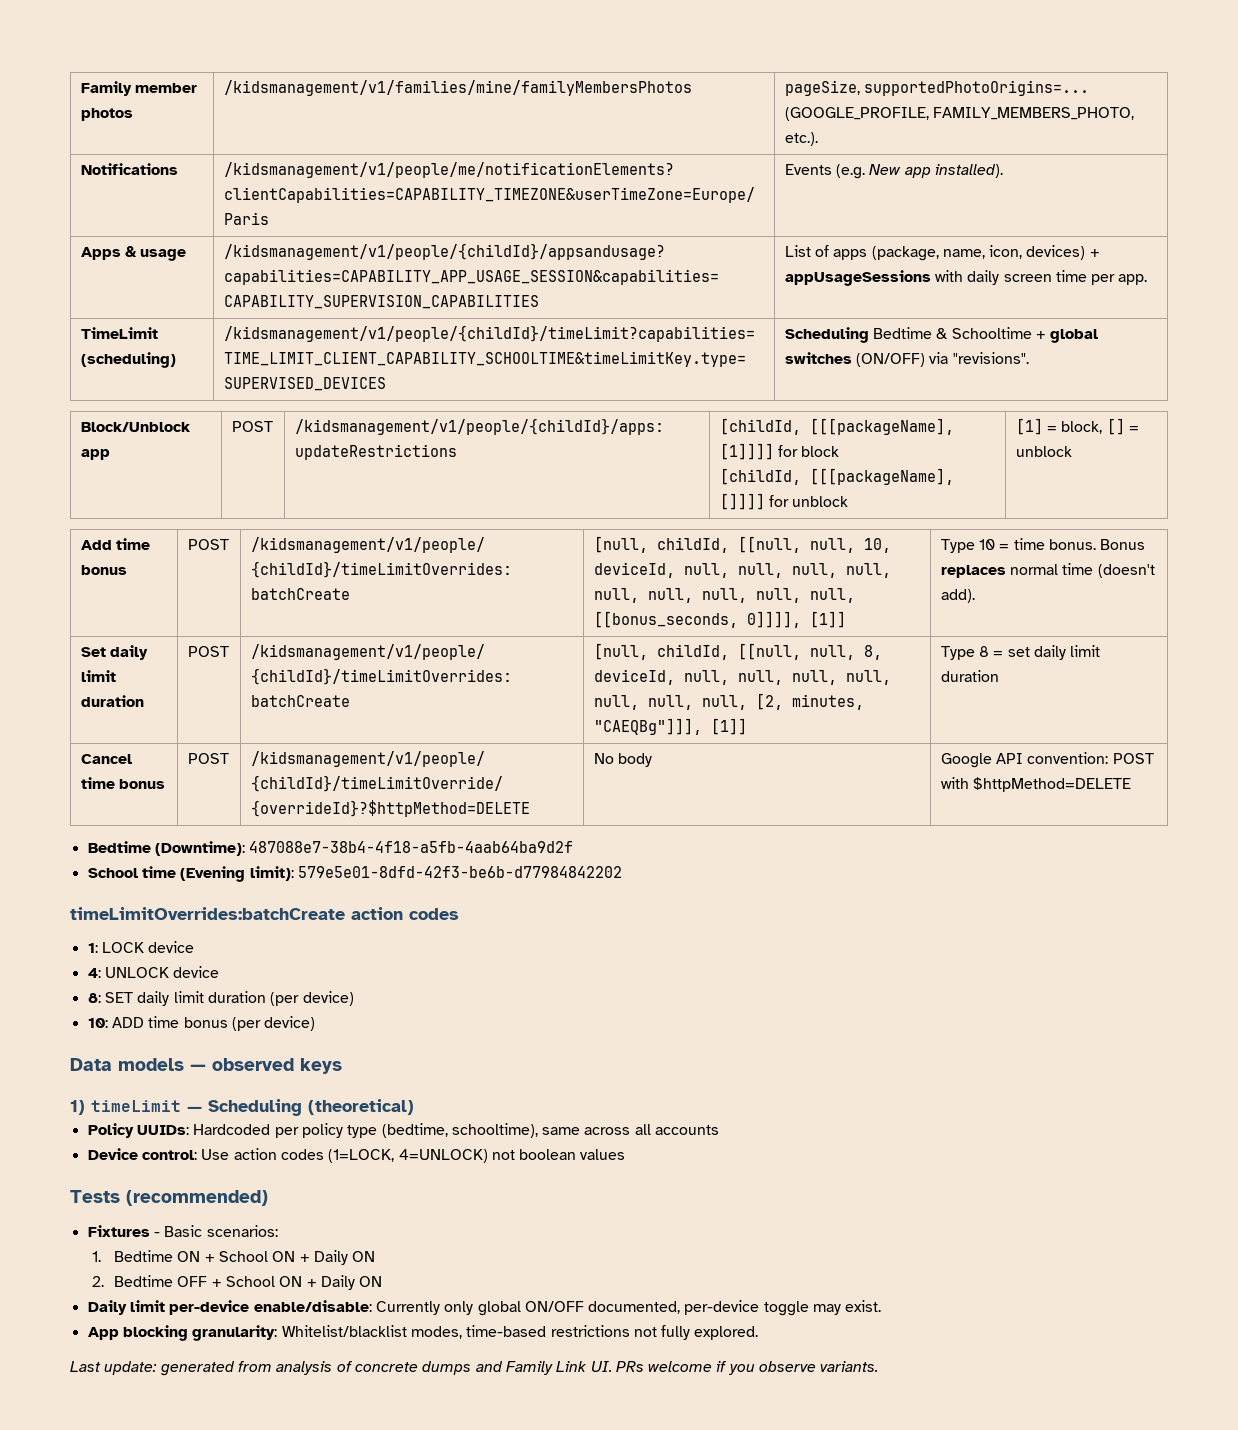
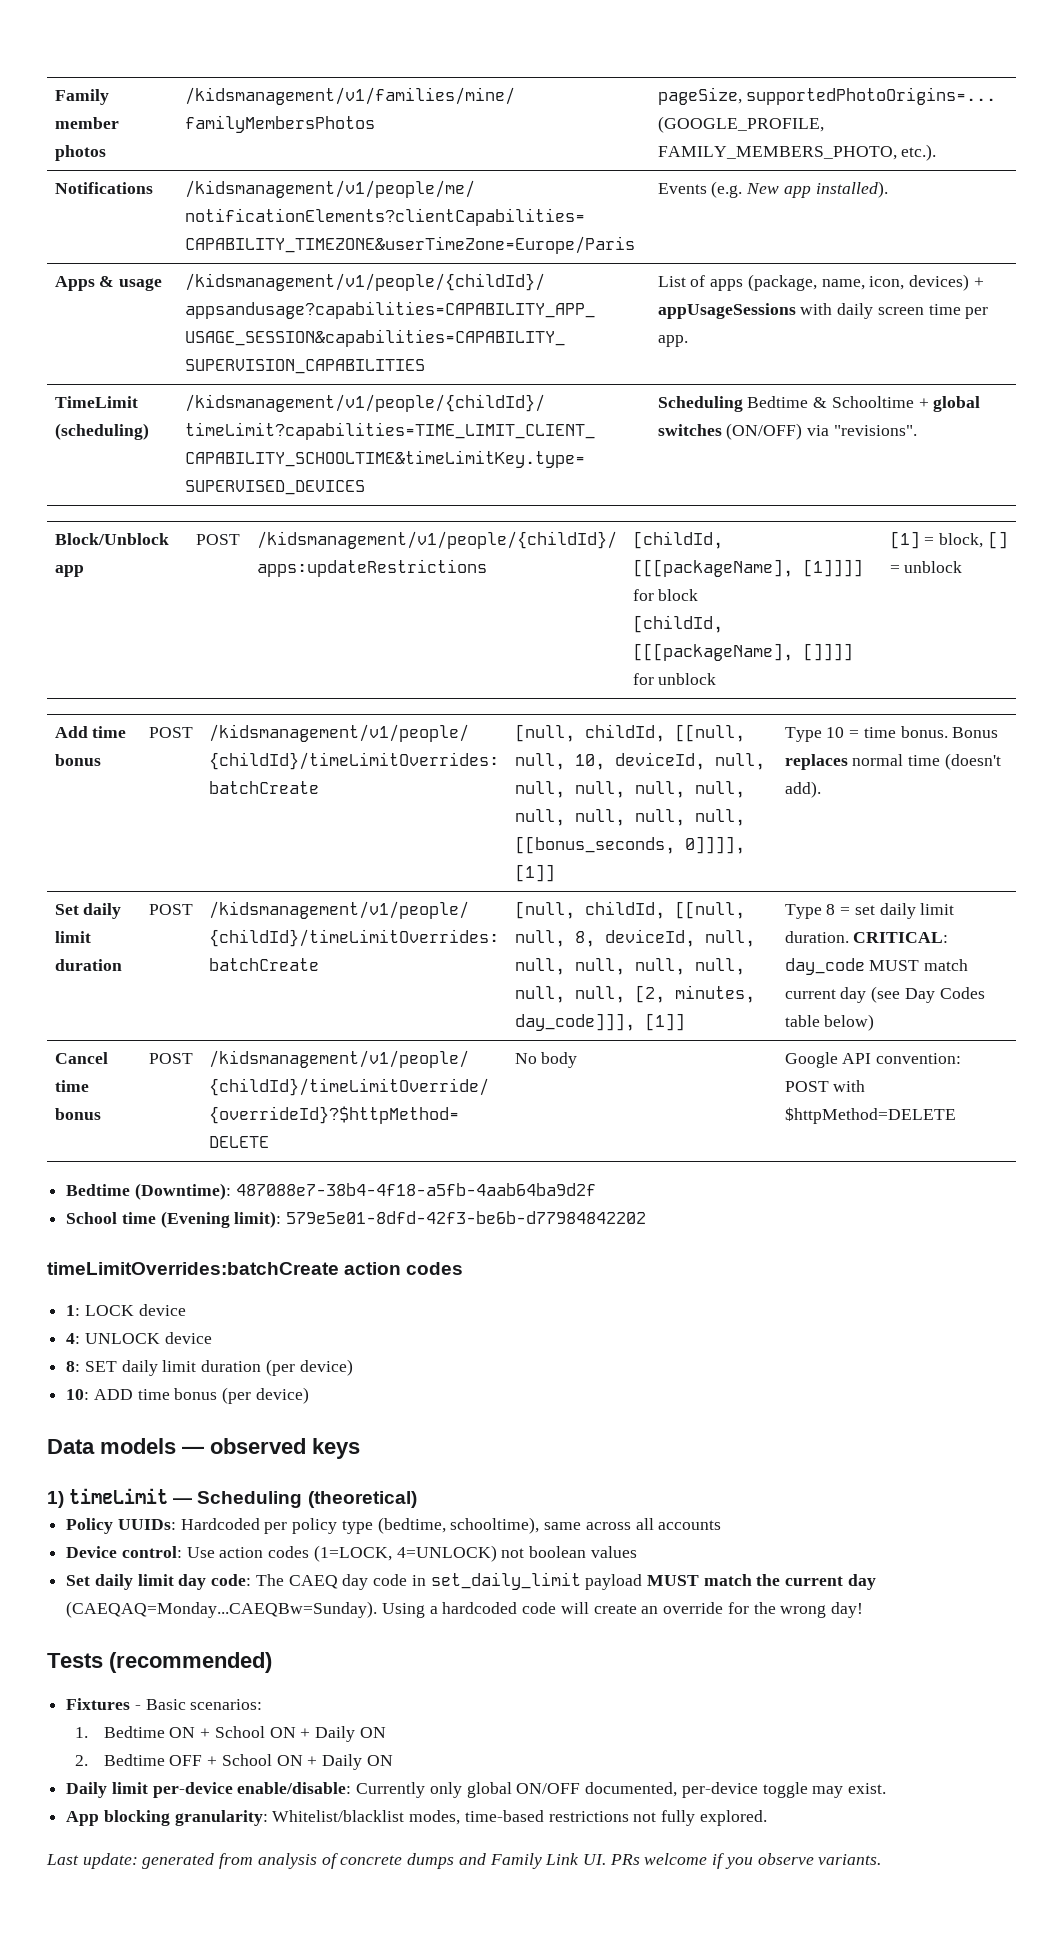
- [null, childId, [[null, null, 8, deviceId, null, null, null, null, null, null, null, [2, minutes, "CAEQBg"]]], [1]]
+ [null, childId, [[null, null, 8, deviceId, null, null, null, null, null, null, null, [2, minutes, day_code]]], [1]]
- Type 8 = set daily limit duration
+ Type 8 = set daily limit duration. CRITICAL: day_code MUST match current day (see Day Codes table below)
+ Set daily limit day code: The CAEQ day code in set_daily_limit payload MUST match the current day (CAEQAQ=Monday...CAEQBw=Sunday). Using a hardcoded code will create an override for the wrong day!

